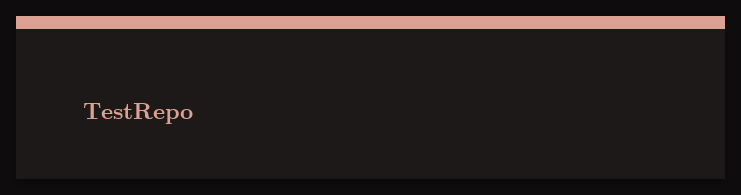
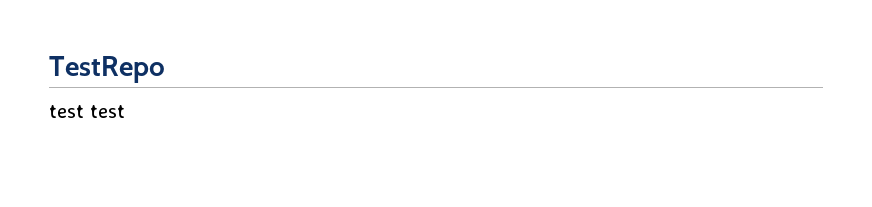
+ test test

